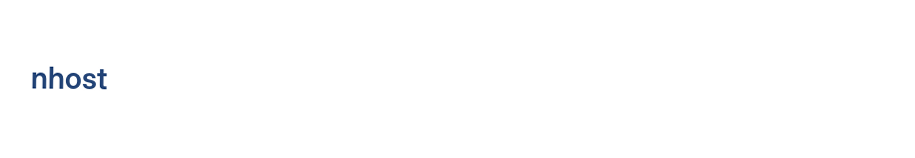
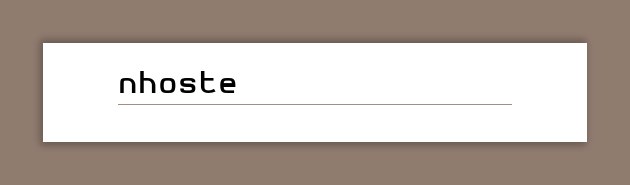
- nhost
+ nhoste

